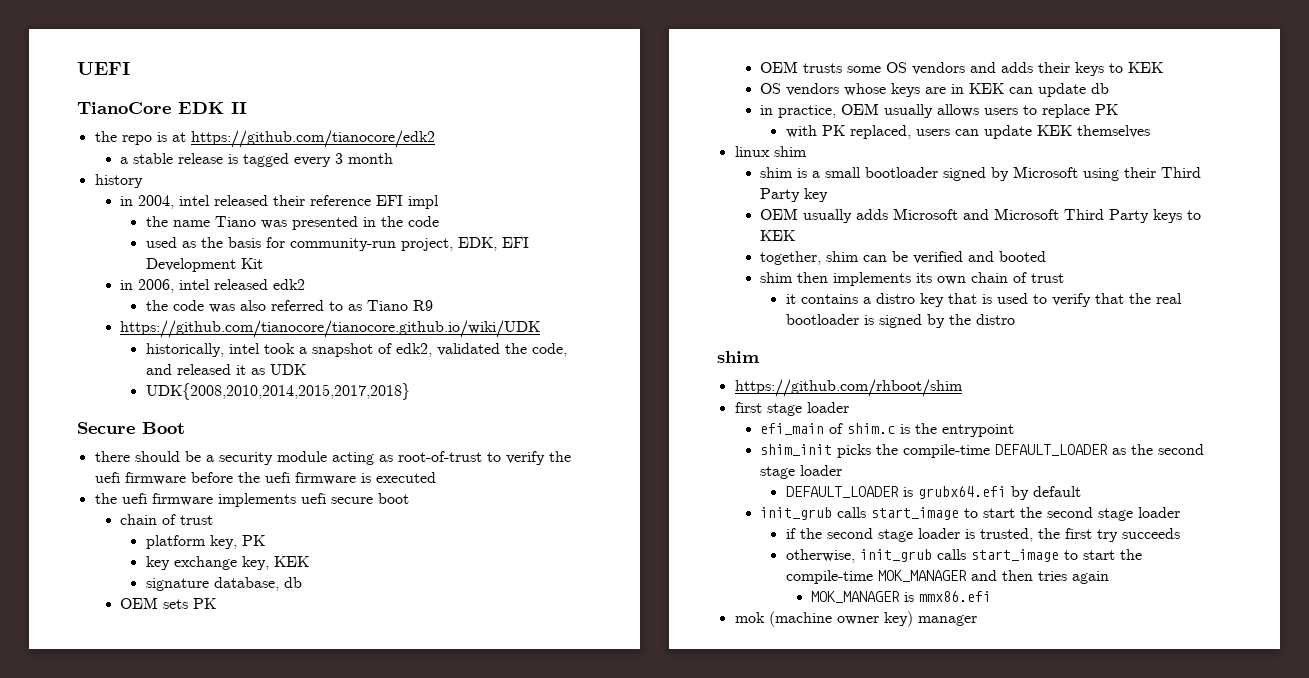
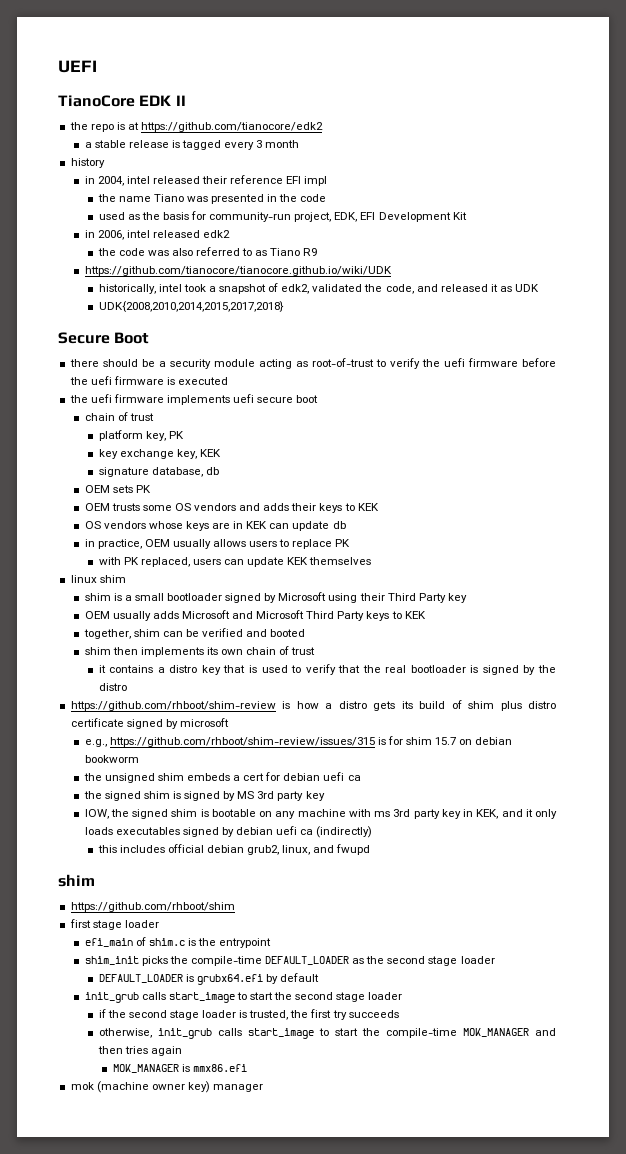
+ https://github.com/rhboot/shim-review is how a distro gets its build of shim plus distro certificate signed by microsoft
+ e.g., https://github.com/rhboot/shim-review/issues/315 is for shim 15.7 on debian bookworm
+ the unsigned shim embeds a cert for debian uefi ca
+ the signed shim is signed by MS 3rd party key
+ IOW, the signed shim is bootable on any machine with ms 3rd party key in KEK, and it only loads executables signed by debian uefi ca (indirectly)
+ this includes official debian grub2, linux, and fwupd

